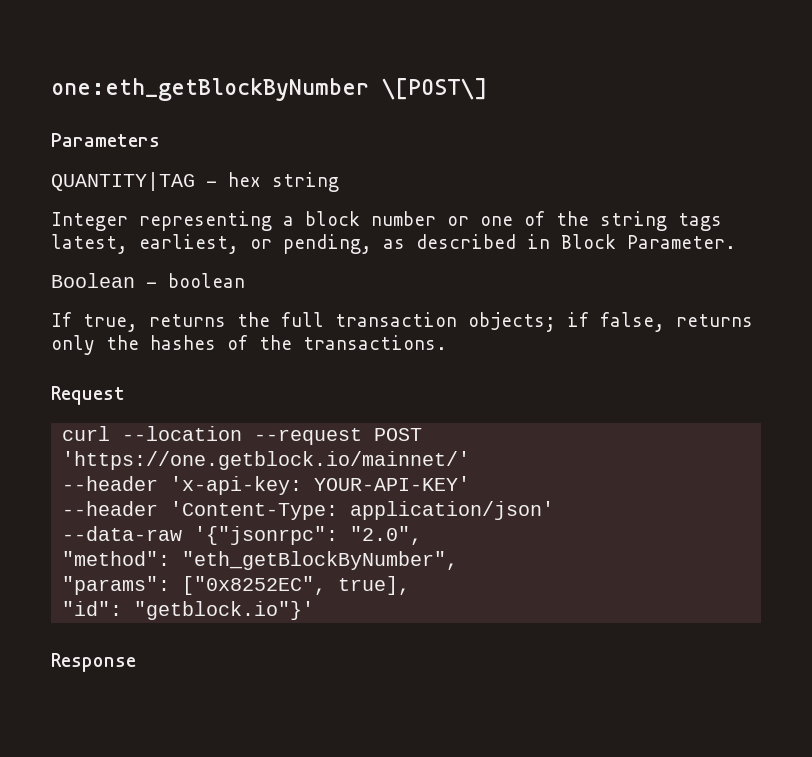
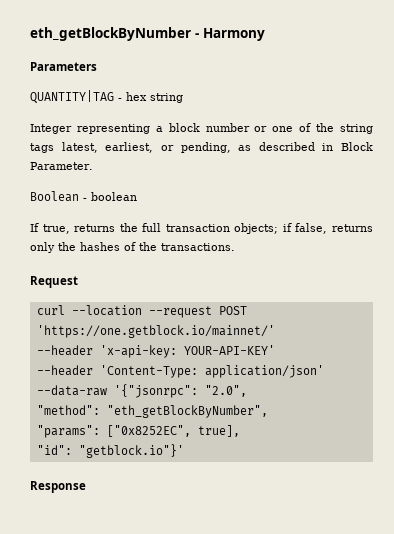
- one:eth_getBlockByNumber \[POST\]
+ eth_getBlockByNumber - Harmony

